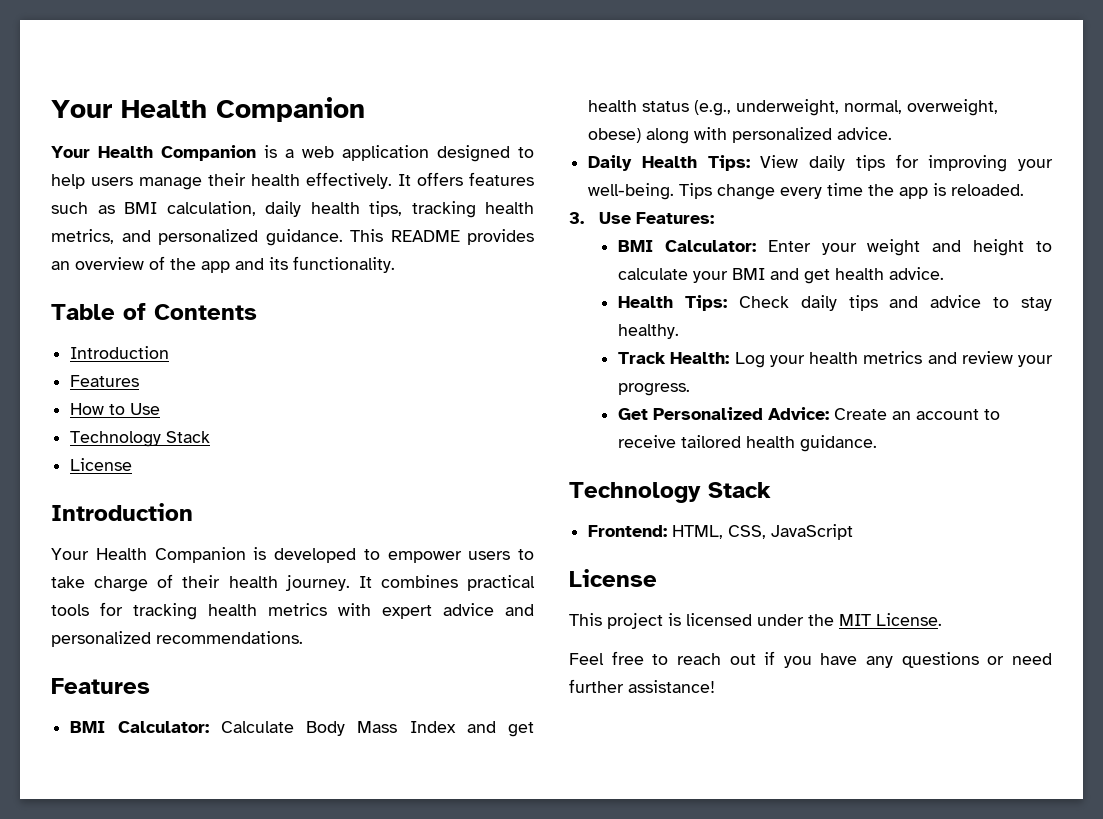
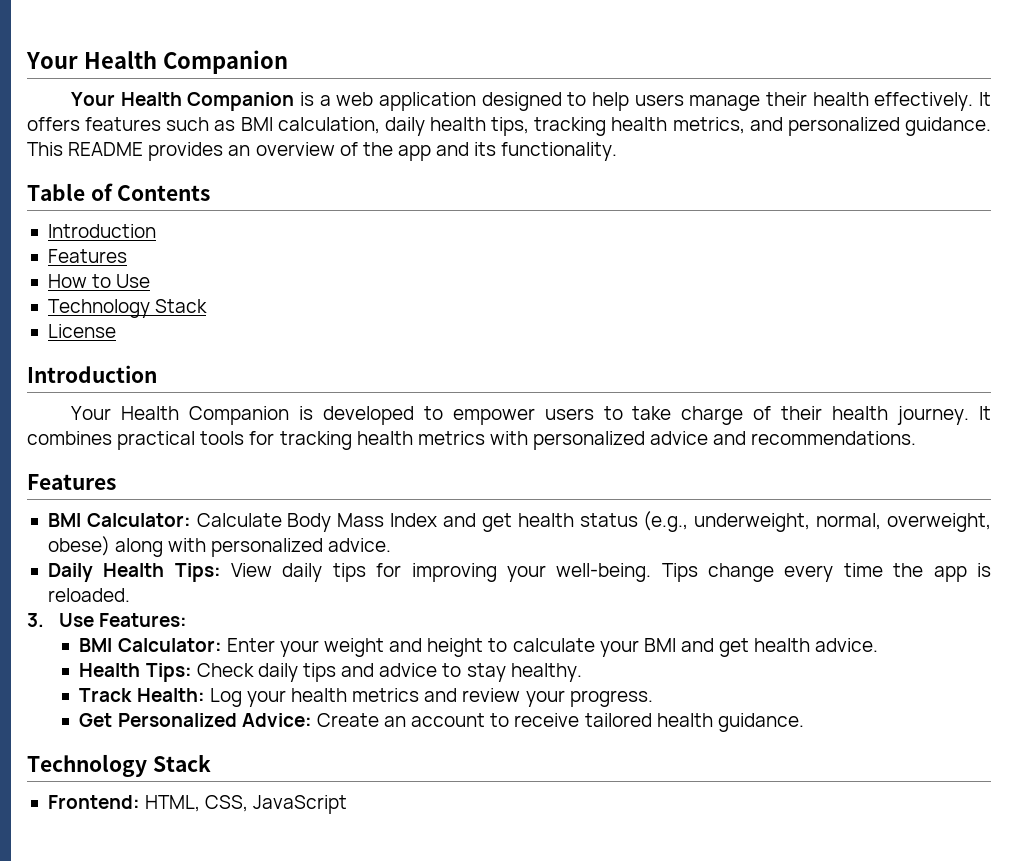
- It combines practical tools for tracking health metrics with expert advice and personalized recommendations.
+ It combines practical tools for tracking health metrics with personalized advice and recommendations.
  Frontend: HTML, CSS, JavaScript
- License
- This project is licensed under the MIT License.
- Feel free to reach out if you have any questions or need further assistance!

